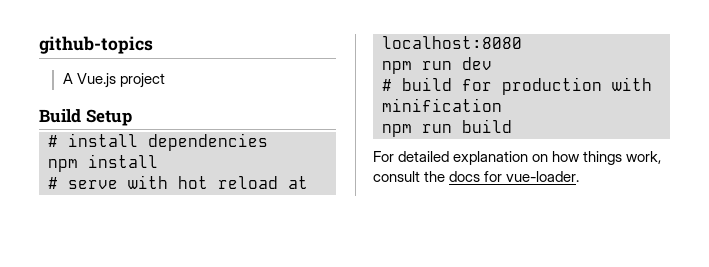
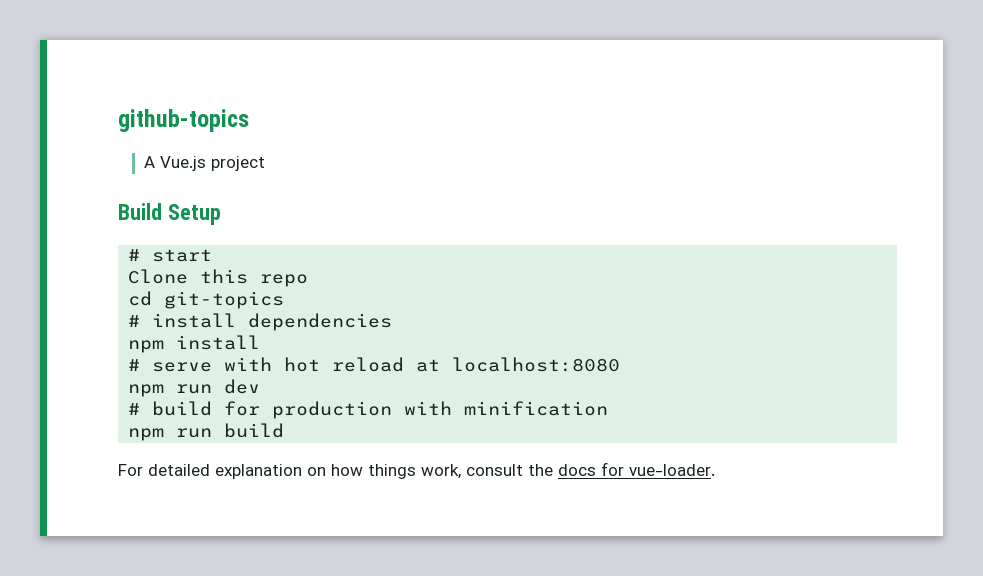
+ # start
+ Clone this repo
+ cd git-topics

